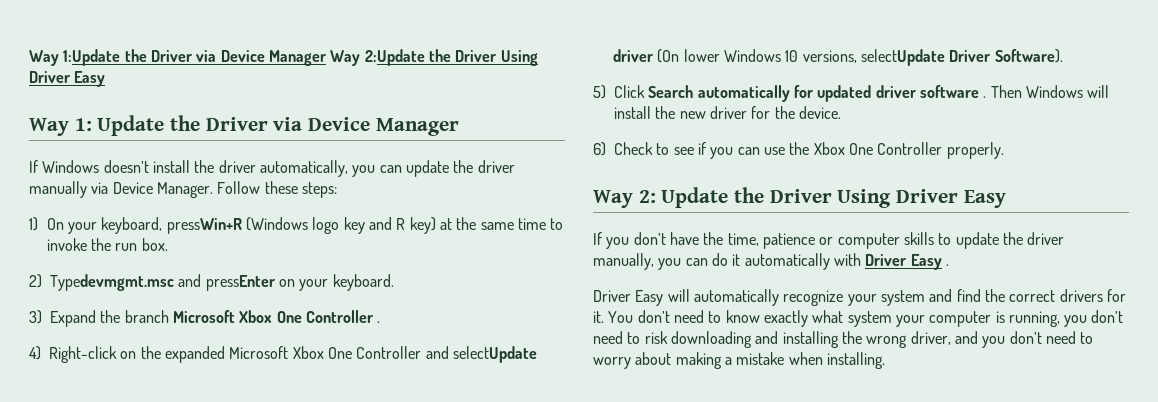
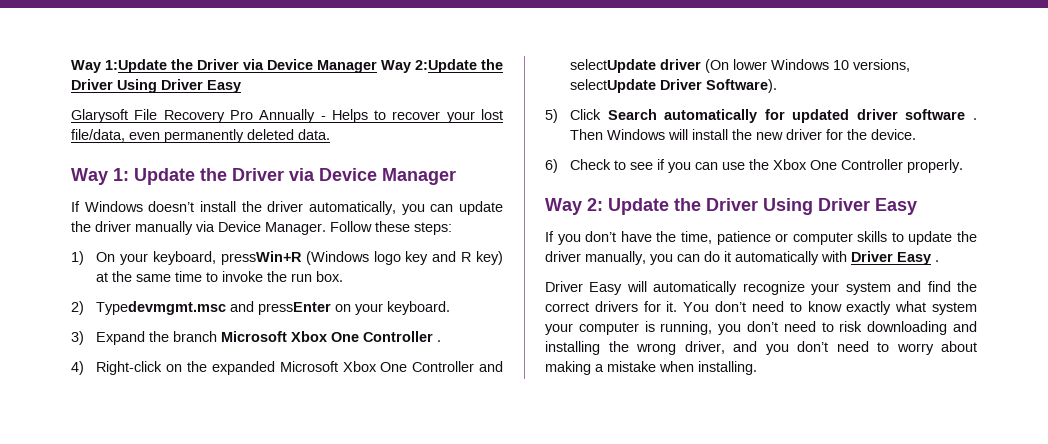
+ Glarysoft File Recovery Pro Annually - Helps to recover your lost file/data, even permanently deleted data.

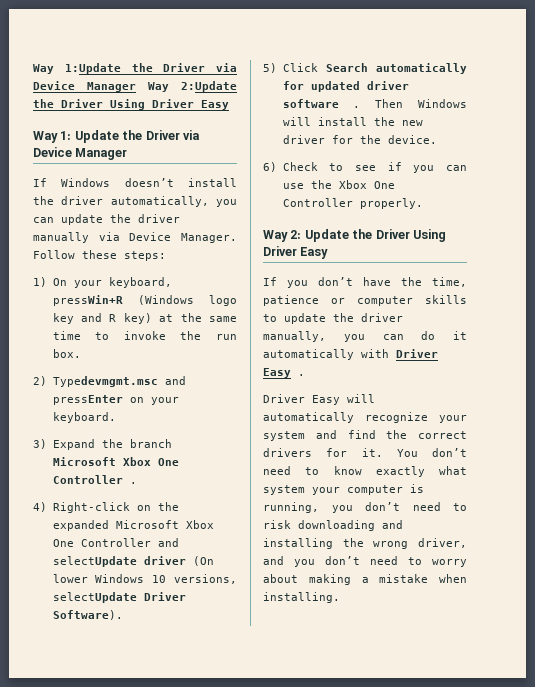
- Glarysoft File Recovery Pro Annually - Helps to recover your lost file/data, even permanently deleted data.

